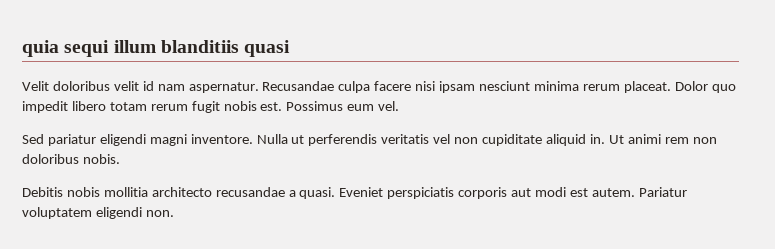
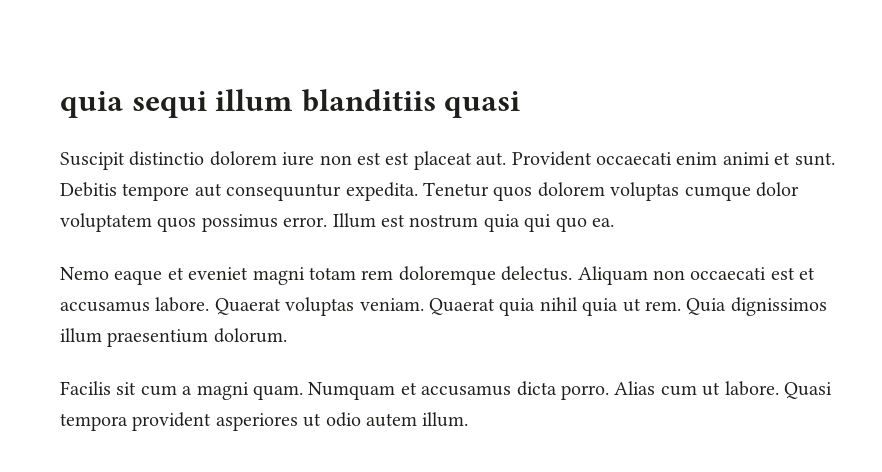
- Velit doloribus velit id nam aspernatur. Recusandae culpa facere nisi ipsam nesciunt minima rerum placeat. Dolor quo impedit libero totam rerum fugit nobis est. Possimus eum vel.
- Sed pariatur eligendi magni inventore. Nulla ut perferendis veritatis vel non cupiditate aliquid in. Ut animi rem non doloribus nobis.
- Debitis nobis mollitia architecto recusandae a quasi. Eveniet perspiciatis corporis aut modi est autem. Pariatur voluptatem eligendi non.
+ Suscipit distinctio dolorem iure non est est placeat aut. Provident occaecati enim animi et sunt. Debitis tempore aut consequuntur expedita. Tenetur quos dolorem voluptas cumque dolor voluptatem quos possimus error. Illum est nostrum quia qui quo ea.
+ Nemo eaque et eveniet magni totam rem doloremque delectus. Aliquam non occaecati est et accusamus labore. Quaerat voluptas veniam. Quaerat quia nihil quia ut rem. Quia dignissimos illum praesentium dolorum.
+ Facilis sit cum a magni quam. Numquam et accusamus dicta porro. Alias cum ut labore. Quasi tempora provident asperiores ut odio autem illum.

